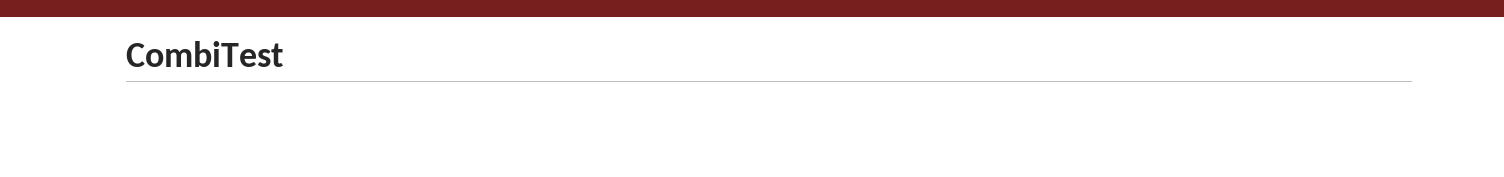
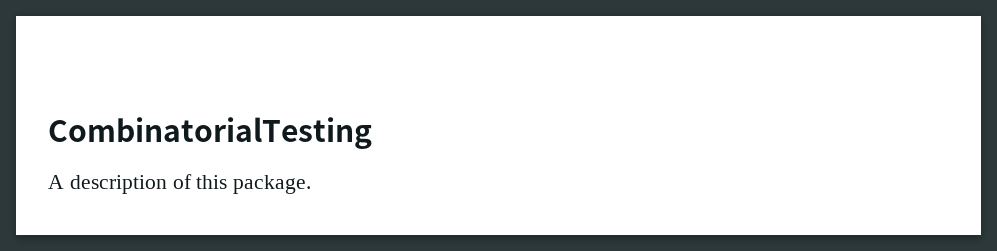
- CombiTest
+ CombinatorialTesting
+ A description of this package.

